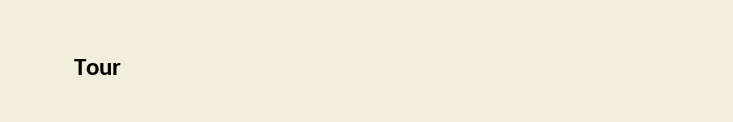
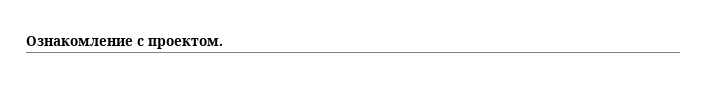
- Tour
+ Ознакомление с проектом.

